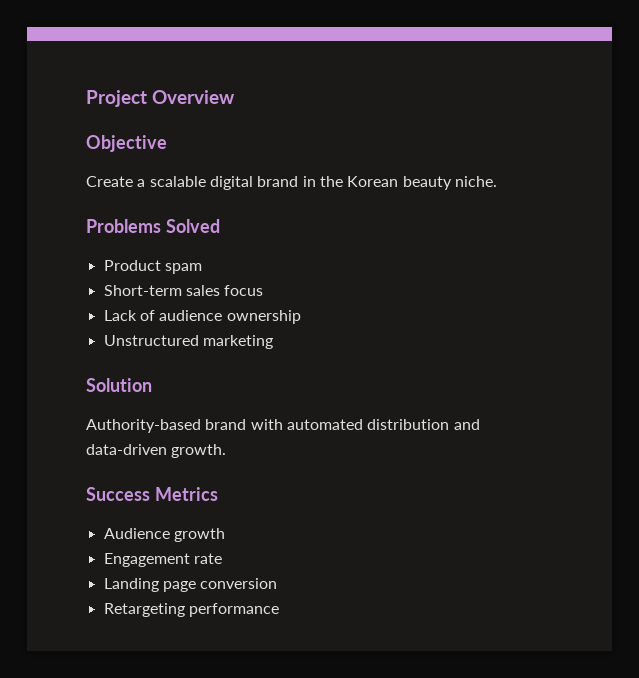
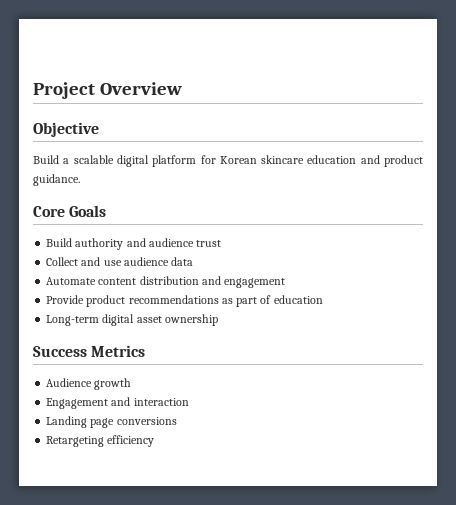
- Create a scalable digital brand in the Korean beauty niche.
- Problems Solved
- Product spam
- Short-term sales focus
- Lack of audience ownership
- Unstructured marketing
- Solution
- Authority-based brand with automated distribution and data-driven growth.
+ Build a scalable digital platform for Korean skincare education and product guidance.
+ Core Goals
+ Build authority and audience trust
+ Collect and use audience data
+ Automate content distribution and engagement
+ Provide product recommendations as part of education
+ Long-term digital asset ownership
- Engagement rate
+ Engagement and interaction
- Landing page conversion
+ Landing page conversions
- Retargeting performance
+ Retargeting efficiency

